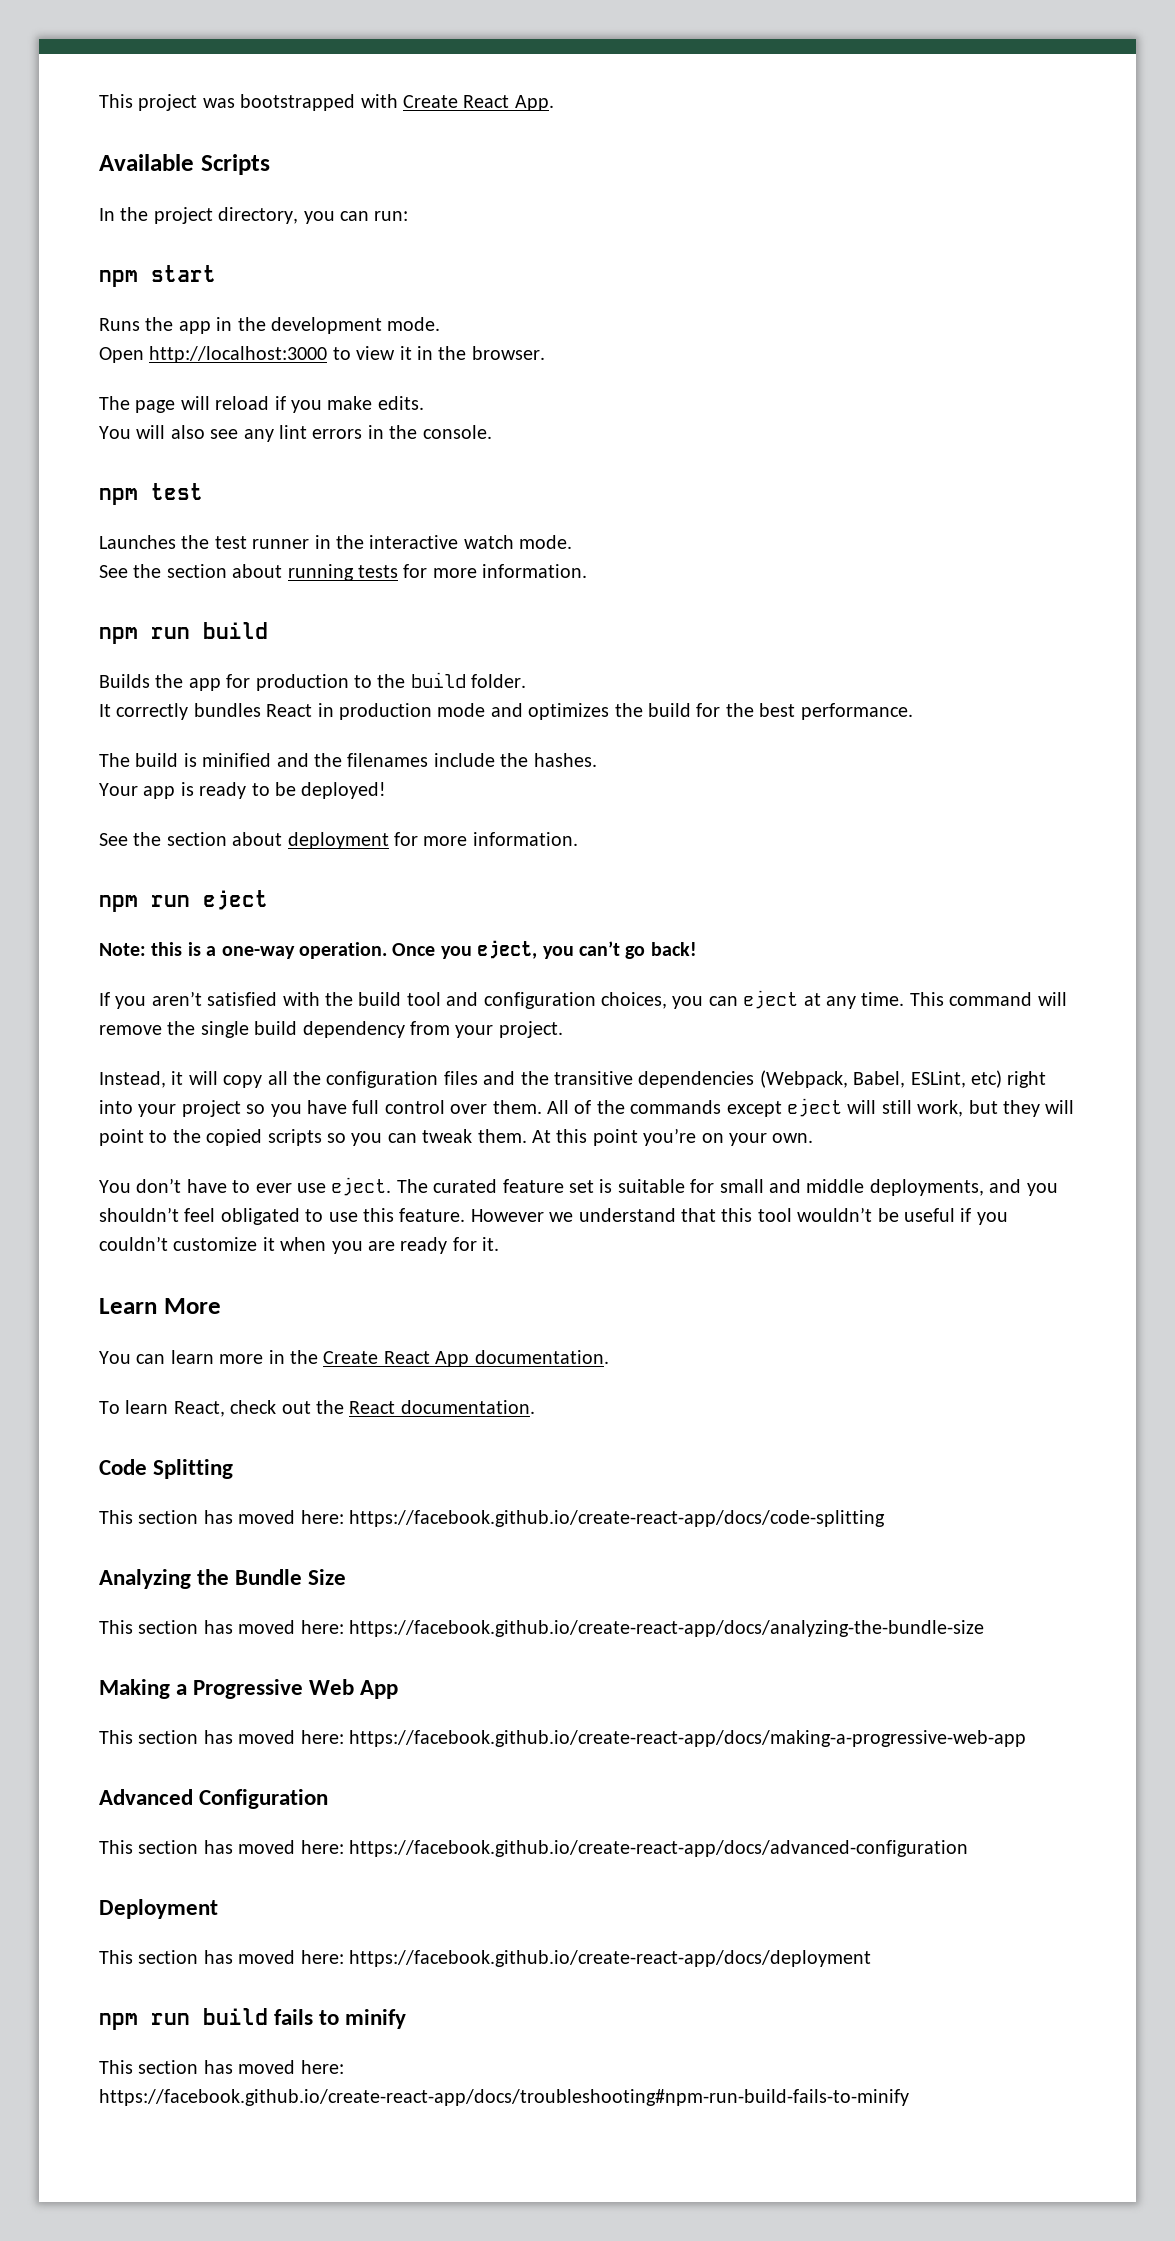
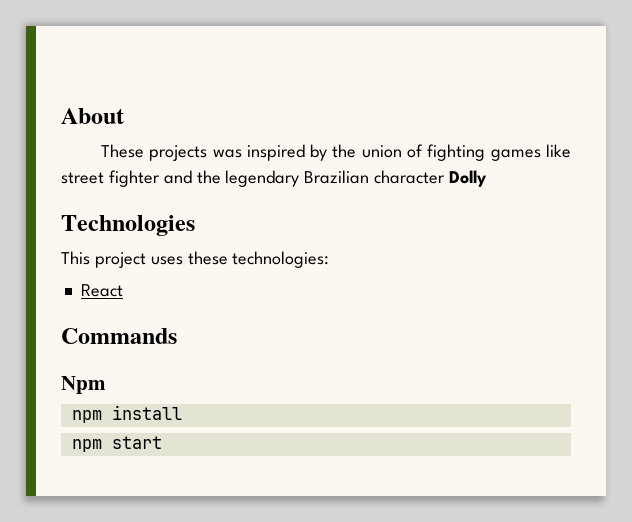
- This project was bootstrapped with Create React App.
- Available Scripts
- In the project directory, you can run:
+ About
+ These projects was inspired by the union of fighting games like street fighter and the legendary Brazilian character Dolly
+ Technologies
+ This project uses these technologies:
+ React
+ Commands
+ Npm
+ npm install
  npm start
- Runs the app in the development mode.
- Open http://localhost:3000 to view it in the browser.
- The page will reload if you make edits.
- You will also see any lint errors in the console.
- npm test
- Launches the test runner in the interactive watch mode.
- See the section about running tests for more information.
- npm run build
- Builds the app for production to the build folder.
- It correctly bundles React in production mode and optimizes the build for the best performance.
- The build is minified and the filenames include the hashes.
- Your app is ready to be deployed!
- See the section about deployment for more information.
- npm run eject
- Note: this is a one-way operation. Once you eject, you can’t go back!
- If you aren’t satisfied with the build tool and configuration choices, you can eject at any time. This command will remove the single build dependency from your project.
- Instead, it will copy all the configuration files and the transitive dependencies (Webpack, Babel, ESLint, etc) right into your project so you have full control over them. All of the commands except eject will still work, but they will point to the copied scripts so you can tweak them. At this point you’re on your own.
- You don’t have to ever use eject. The curated feature set is suitable for small and middle deployments, and you shouldn’t feel obligated to use this feature. However we understand that this tool wouldn’t be useful if you couldn’t customize it when you are ready for it.
- Learn More
- You can learn more in the Create React App documentation.
- To learn React, check out the React documentation.
- Code Splitting
- This section has moved here: https://facebook.github.io/create-react-app/docs/code-splitting
- Analyzing the Bundle Size
- This section has moved here: https://facebook.github.io/create-react-app/docs/analyzing-the-bundle-size
- Making a Progressive Web App
- This section has moved here: https://facebook.github.io/create-react-app/docs/making-a-progressive-web-app
- Advanced Configuration
- This section has moved here: https://facebook.github.io/create-react-app/docs/advanced-configuration
- Deployment
- This section has moved here: https://facebook.github.io/create-react-app/docs/deployment
- npm run build fails to minify
- This section has moved here: https://facebook.github.io/create-react-app/docs/troubleshooting#npm-run-build-fails-to-minify

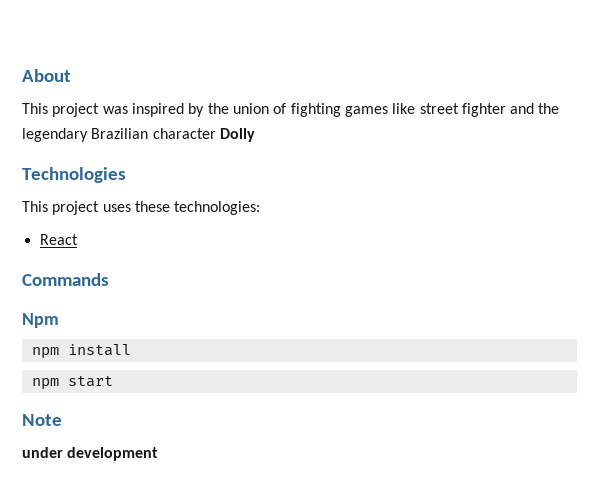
- These projects was inspired by the union of fighting games like street fighter and the legendary Brazilian character Dolly
+ This project was inspired by the union of fighting games like street fighter and the legendary Brazilian character Dolly
+ Note
+ under development

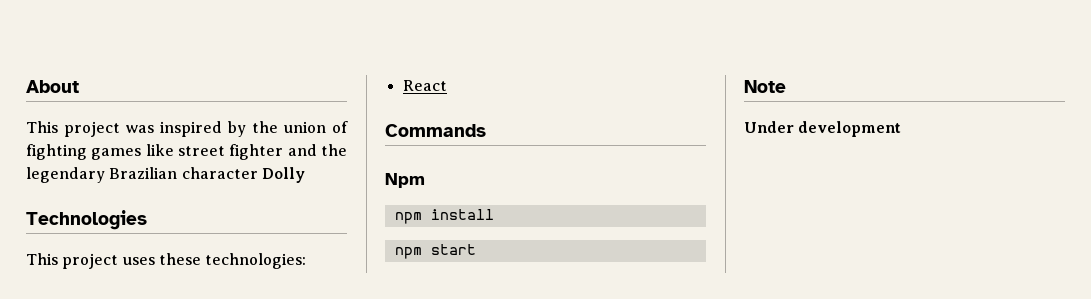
- under development
+ Under development

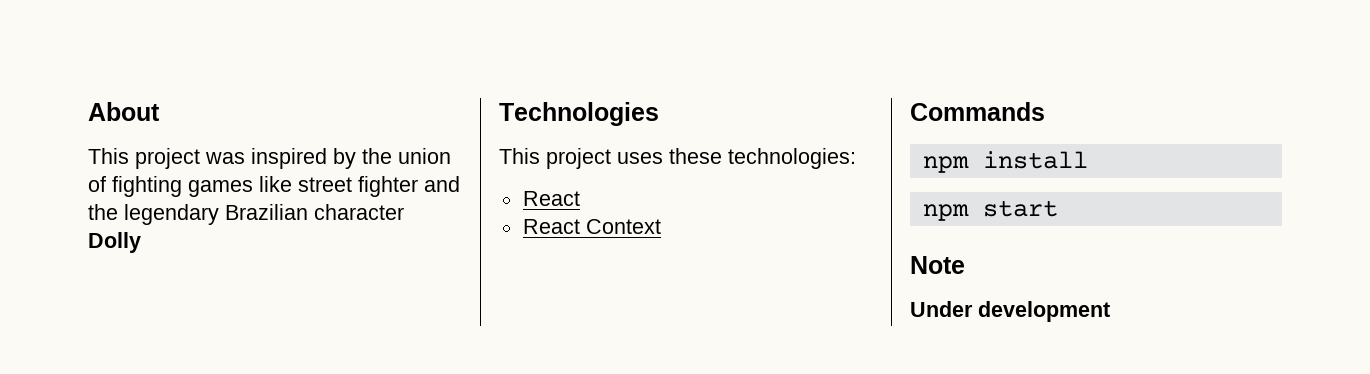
+ React Context
- Npm

